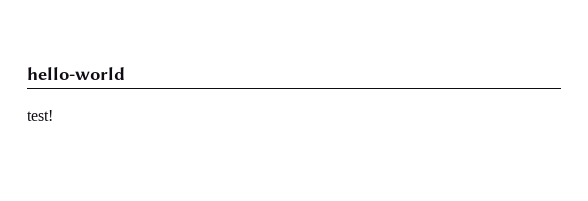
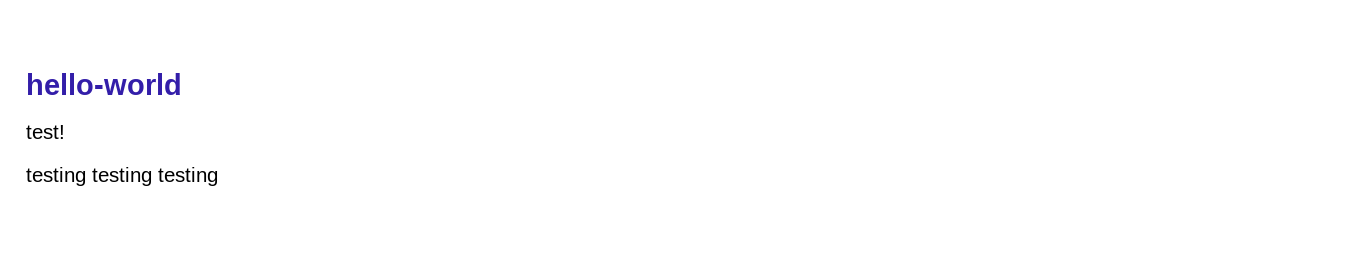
+ testing testing testing

